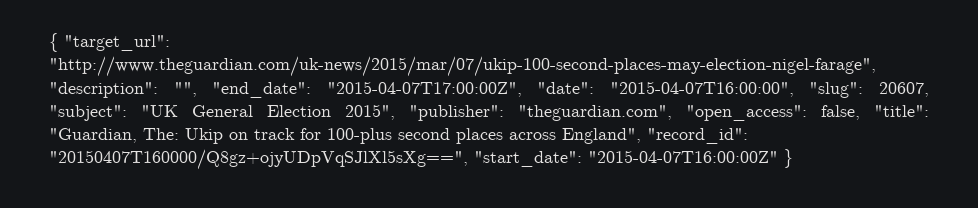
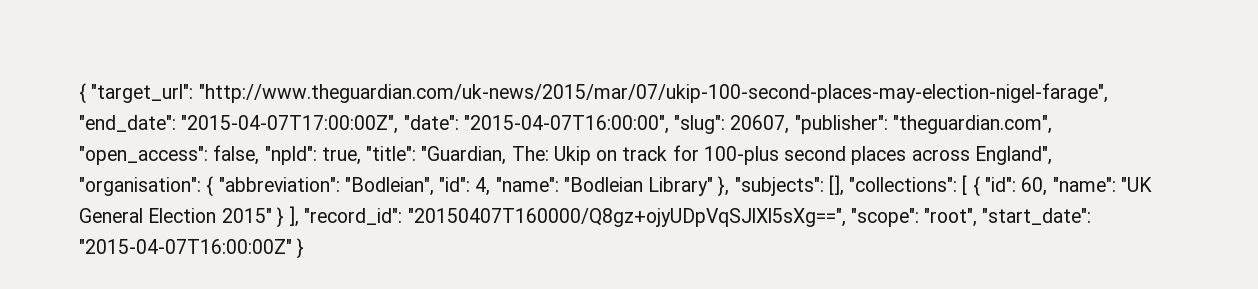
- { "target_url": "http://www.theguardian.com/uk-news/2015/mar/07/ukip-100-second-places-may-election-nigel-farage", "description": "", "end_date": "2015-04-07T17:00:00Z", "date": "2015-04-07T16:00:00", "slug": 20607, "subject": "UK General Election 2015", "publisher": "theguardian.com", "open_access": false, "title": "Guardian, The: Ukip on track for 100-plus second places across England", "record_id": "20150407T160000/Q8gz+ojyUDpVqSJlXl5sXg==", "start_date": "2015-04-07T16:00:00Z" }
+ { "target_url": "http://www.theguardian.com/uk-news/2015/mar/07/ukip-100-second-places-may-election-nigel-farage", "end_date": "2015-04-07T17:00:00Z", "date": "2015-04-07T16:00:00", "slug": 20607, "publisher": "theguardian.com", "open_access": false, "npld": true, "title": "Guardian, The: Ukip on track for 100-plus second places across England", "organisation": { "abbreviation": "Bodleian", "id": 4, "name": "Bodleian Library" }, "subjects": [], "collections": [ { "id": 60, "name": "UK General Election 2015" } ], "record_id": "20150407T160000/Q8gz+ojyUDpVqSJlXl5sXg==", "scope": "root", "start_date": "2015-04-07T16:00:00Z" }

